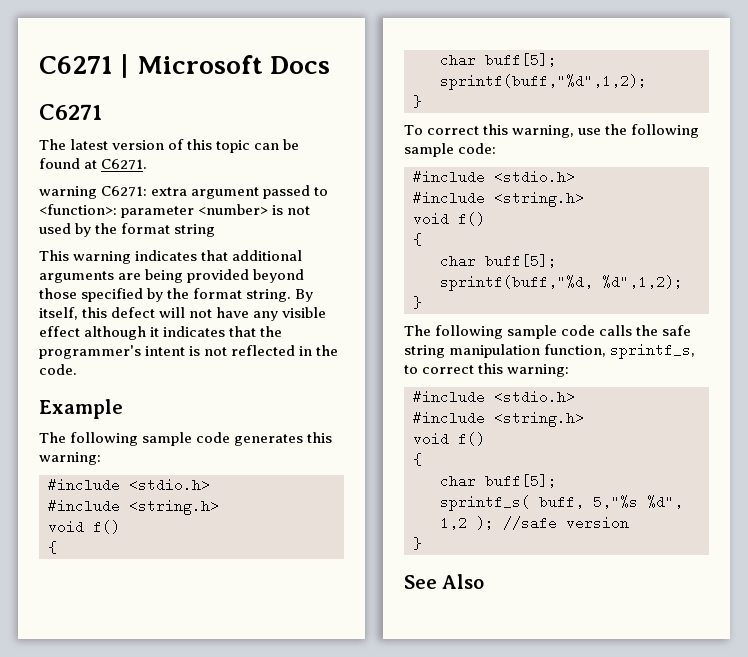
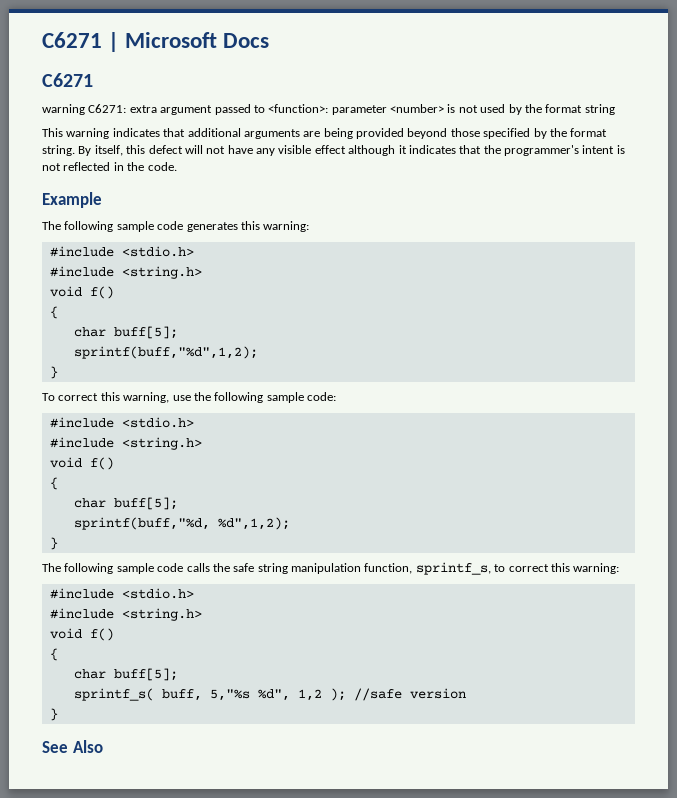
- The latest version of this topic can be found at C6271.

